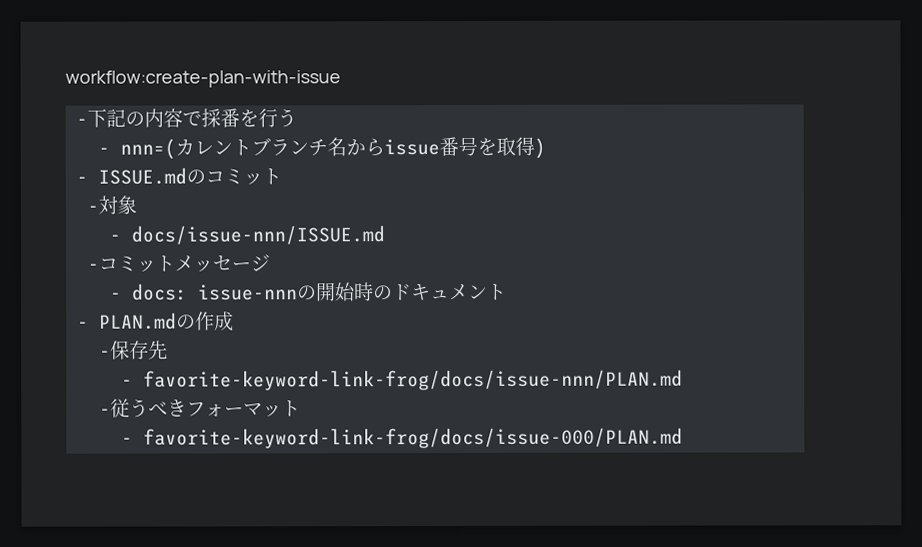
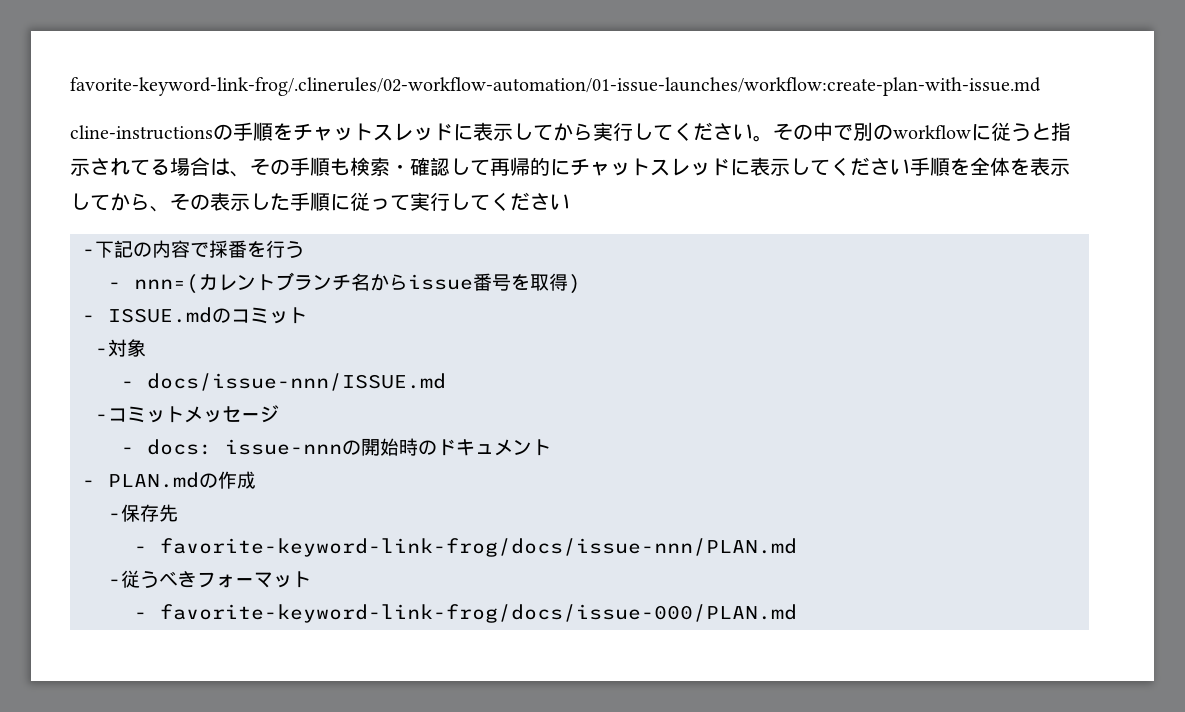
- workflow:create-plan-with-issue
+ favorite-keyword-link-frog/.clinerules/02-workflow-automation/01-issue-launches/workflow:create-plan-with-issue.md
+ cline-instructionsの手順をチャットスレッドに表示してから実行してください。その中で別のworkflowに従うと指示されてる場合は、その手順も検索・確認して再帰的にチャットスレッドに表示してください手順を全体を表示してから、その表示した手順に従って実行してください

